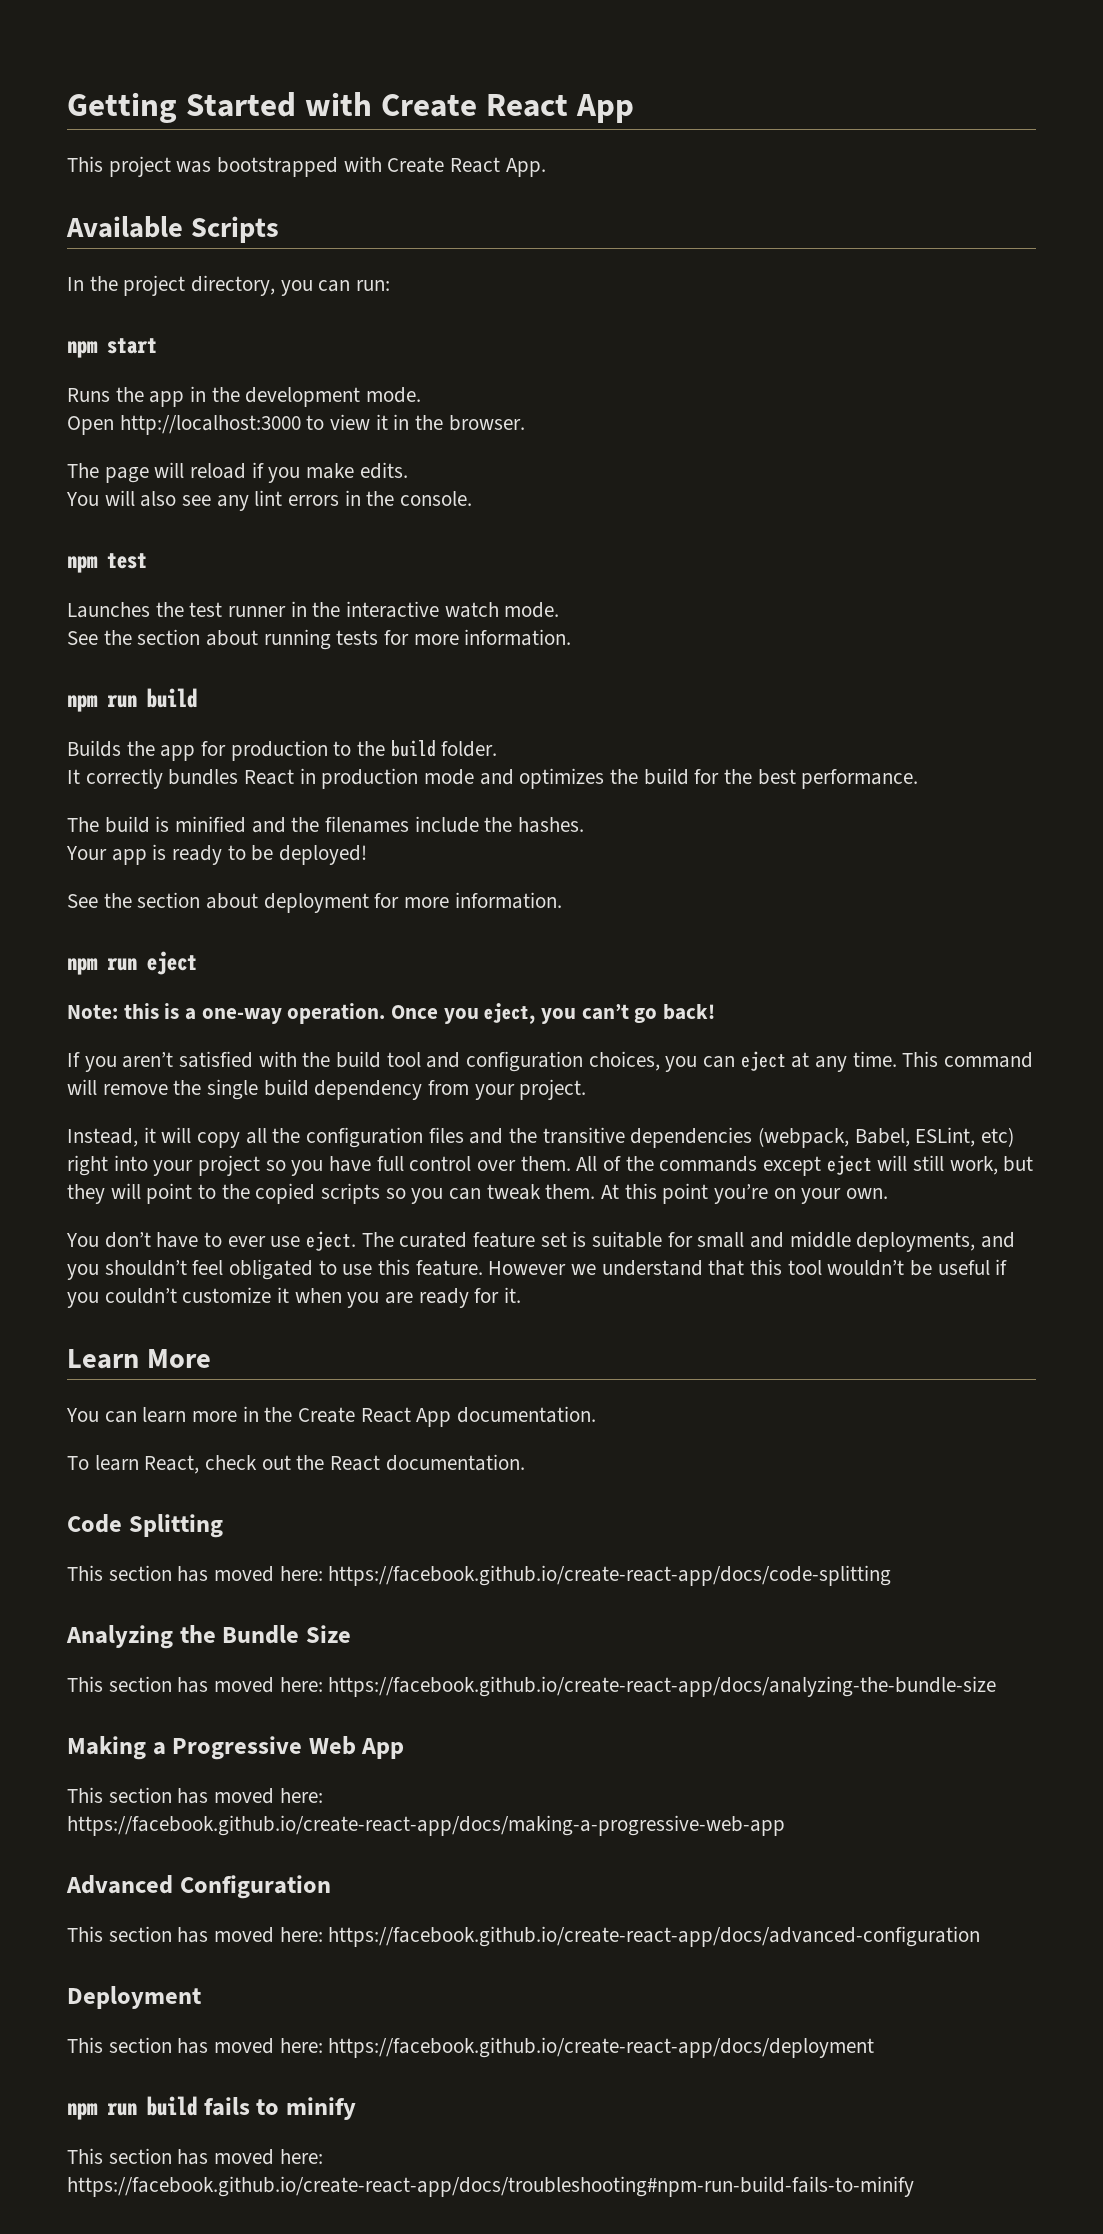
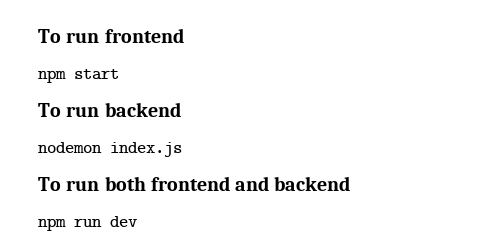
- Getting Started with Create React App
- This project was bootstrapped with Create React App.
- Available Scripts
- In the project directory, you can run:
+ To run frontend
  npm start
- Runs the app in the development mode.
- Open http://localhost:3000 to view it in the browser.
- The page will reload if you make edits.
- You will also see any lint errors in the console.
- npm test
- Launches the test runner in the interactive watch mode.
- See the section about running tests for more information.
- npm run build
- Builds the app for production to the build folder.
- It correctly bundles React in production mode and optimizes the build for the best performance.
- The build is minified and the filenames include the hashes.
- Your app is ready to be deployed!
- See the section about deployment for more information.
- npm run eject
- Note: this is a one-way operation. Once you eject, you can’t go back!
- If you aren’t satisfied with the build tool and configuration choices, you can eject at any time. This command will remove the single build dependency from your project.
- Instead, it will copy all the configuration files and the transitive dependencies (webpack, Babel, ESLint, etc) right into your project so you have full control over them. All of the commands except eject will still work, but they will point to the copied scripts so you can tweak them. At this point you’re on your own.
- You don’t have to ever use eject. The curated feature set is suitable for small and middle deployments, and you shouldn’t feel obligated to use this feature. However we understand that this tool wouldn’t be useful if you couldn’t customize it when you are ready for it.
- Learn More
- You can learn more in the Create React App documentation.
- To learn React, check out the React documentation.
- Code Splitting
- This section has moved here: https://facebook.github.io/create-react-app/docs/code-splitting
- Analyzing the Bundle Size
- This section has moved here: https://facebook.github.io/create-react-app/docs/analyzing-the-bundle-size
- Making a Progressive Web App
- This section has moved here: https://facebook.github.io/create-react-app/docs/making-a-progressive-web-app
- Advanced Configuration
- This section has moved here: https://facebook.github.io/create-react-app/docs/advanced-configuration
- Deployment
- This section has moved here: https://facebook.github.io/create-react-app/docs/deployment
- npm run build fails to minify
- This section has moved here: https://facebook.github.io/create-react-app/docs/troubleshooting#npm-run-build-fails-to-minify
+ To run backend
+ nodemon index.js
+ To run both frontend and backend
+ npm run dev

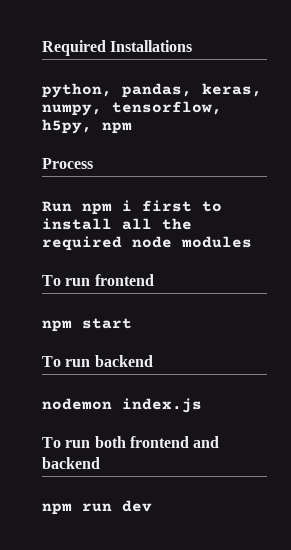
+ Required Installations
+ python, pandas, keras, numpy, tensorflow, h5py, npm
+ Process
+ Run npm i first to install all the required node modules

